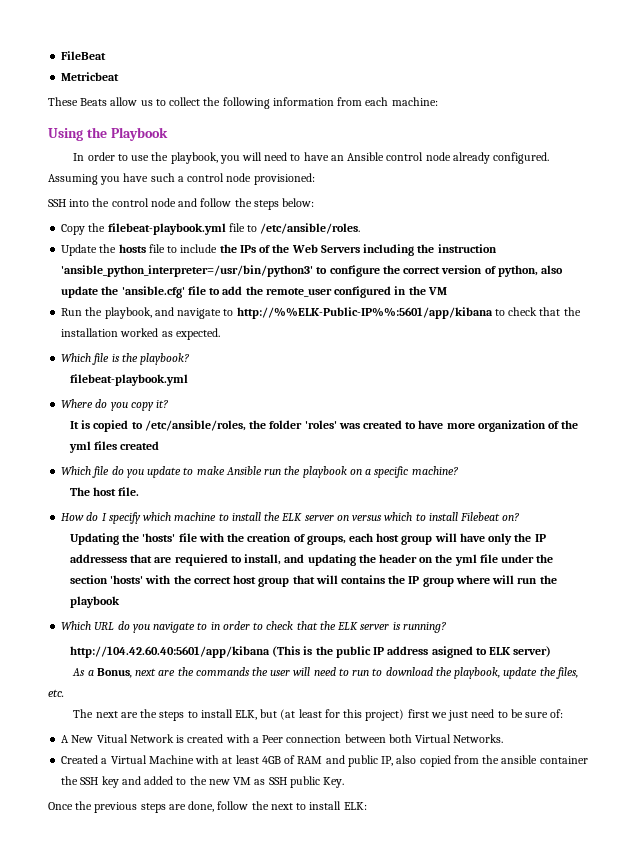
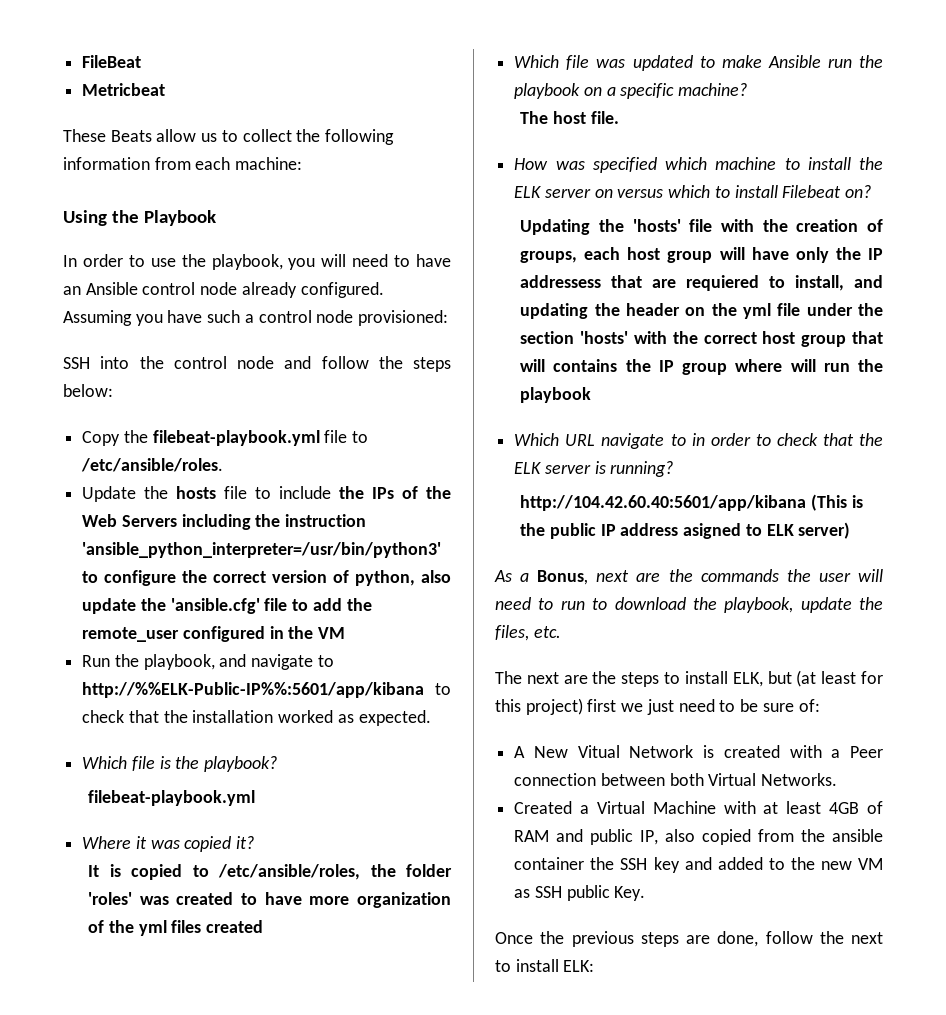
- Where do you copy it?
+ Where it was copied it?
- Which file do you update to make Ansible run the playbook on a specific machine?
+ Which file was updated to make Ansible run the playbook on a specific machine?
- How do I specify which machine to install the ELK server on versus which to install Filebeat on?
+ How was specified which machine to install the ELK server on versus which to install Filebeat on?
- Which URL do you navigate to in order to check that the ELK server is running?
+ Which URL navigate to in order to check that the ELK server is running?

